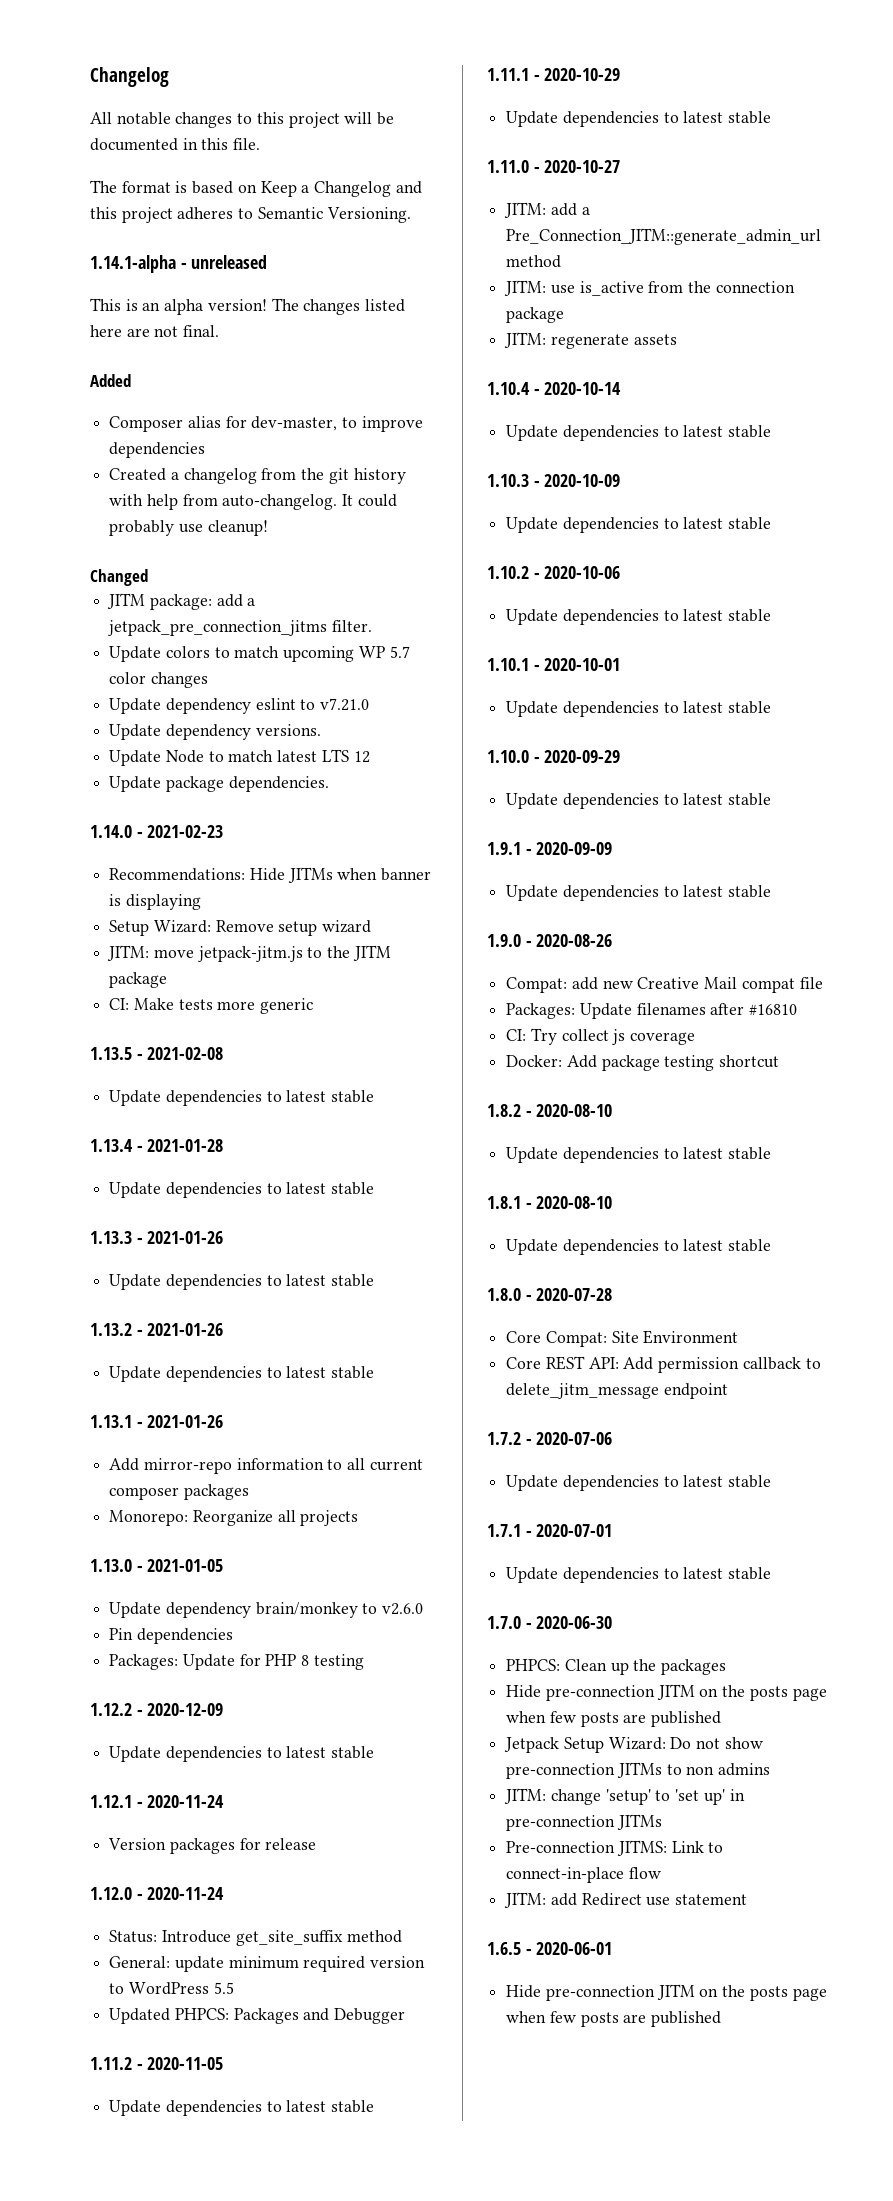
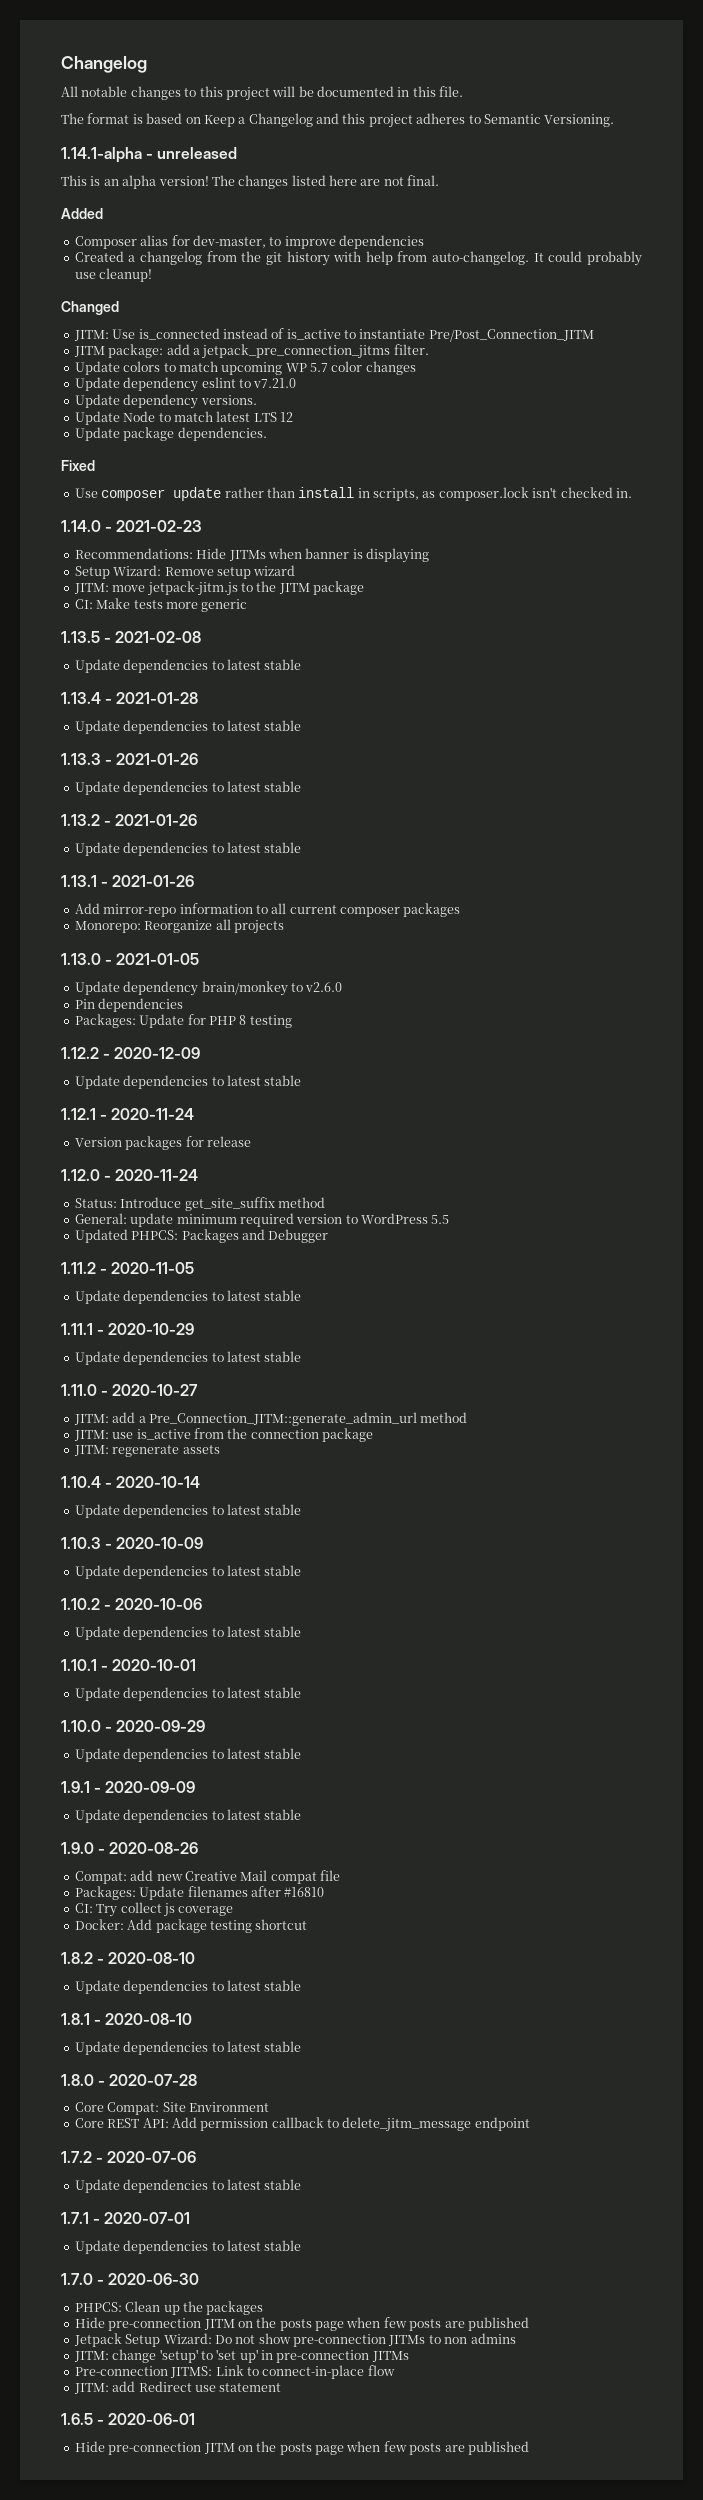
+ JITM: Use is_connected instead of is_active to instantiate Pre/Post_Connection_JITM
+ Fixed
+ Use composer update rather than install in scripts, as composer.lock isn't checked in.

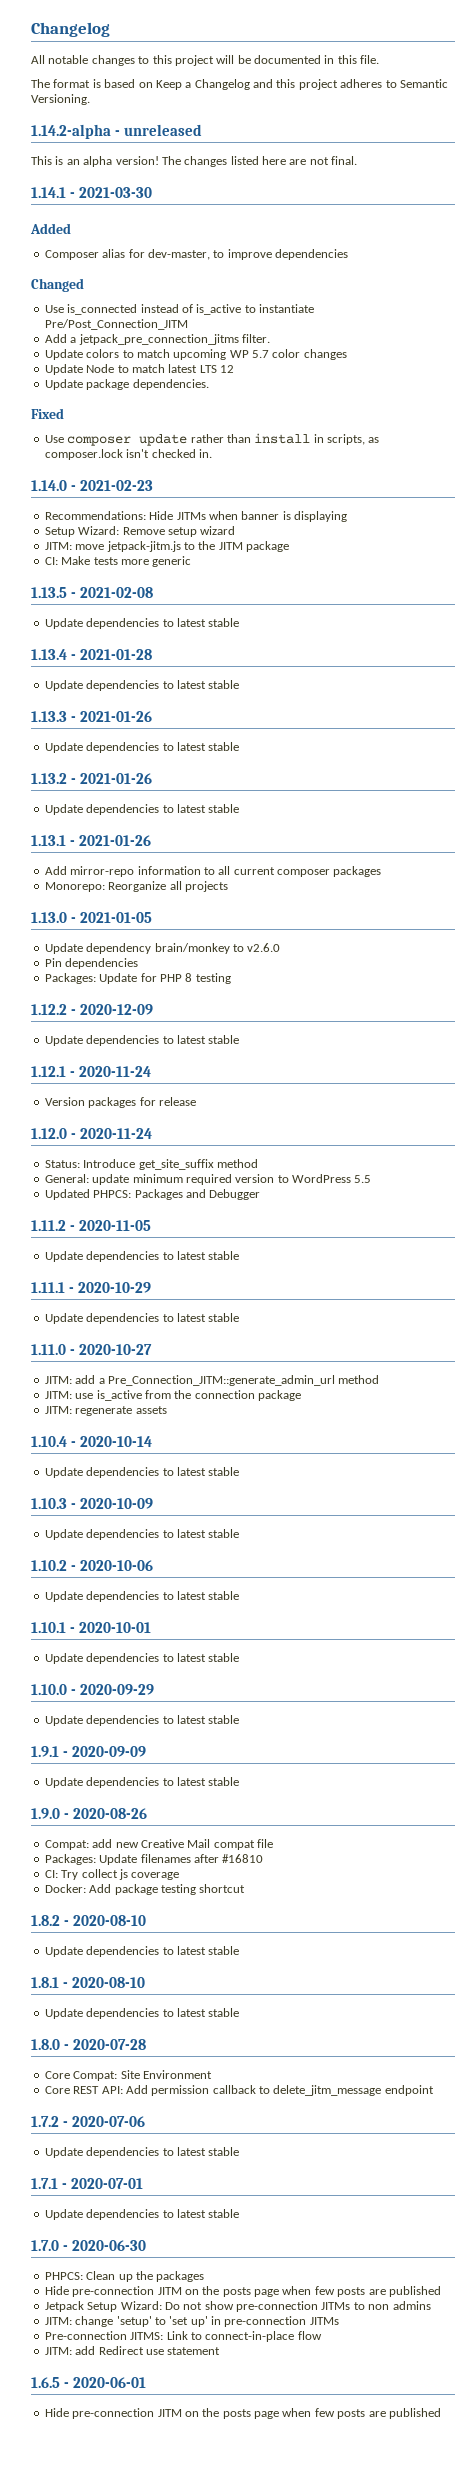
- 1.14.1-alpha - unreleased
+ 1.14.2-alpha - unreleased
+ 1.14.1 - 2021-03-30
- Created a changelog from the git history with help from auto-changelog. It could probably use cleanup!
- JITM: Use is_connected instead of is_active to instantiate Pre/Post_Connection_JITM
+ Use is_connected instead of is_active to instantiate Pre/Post_Connection_JITM
- JITM package: add a jetpack_pre_connection_jitms filter.
+ Add a jetpack_pre_connection_jitms filter.
- Update dependency eslint to v7.21.0
- Update dependency versions.

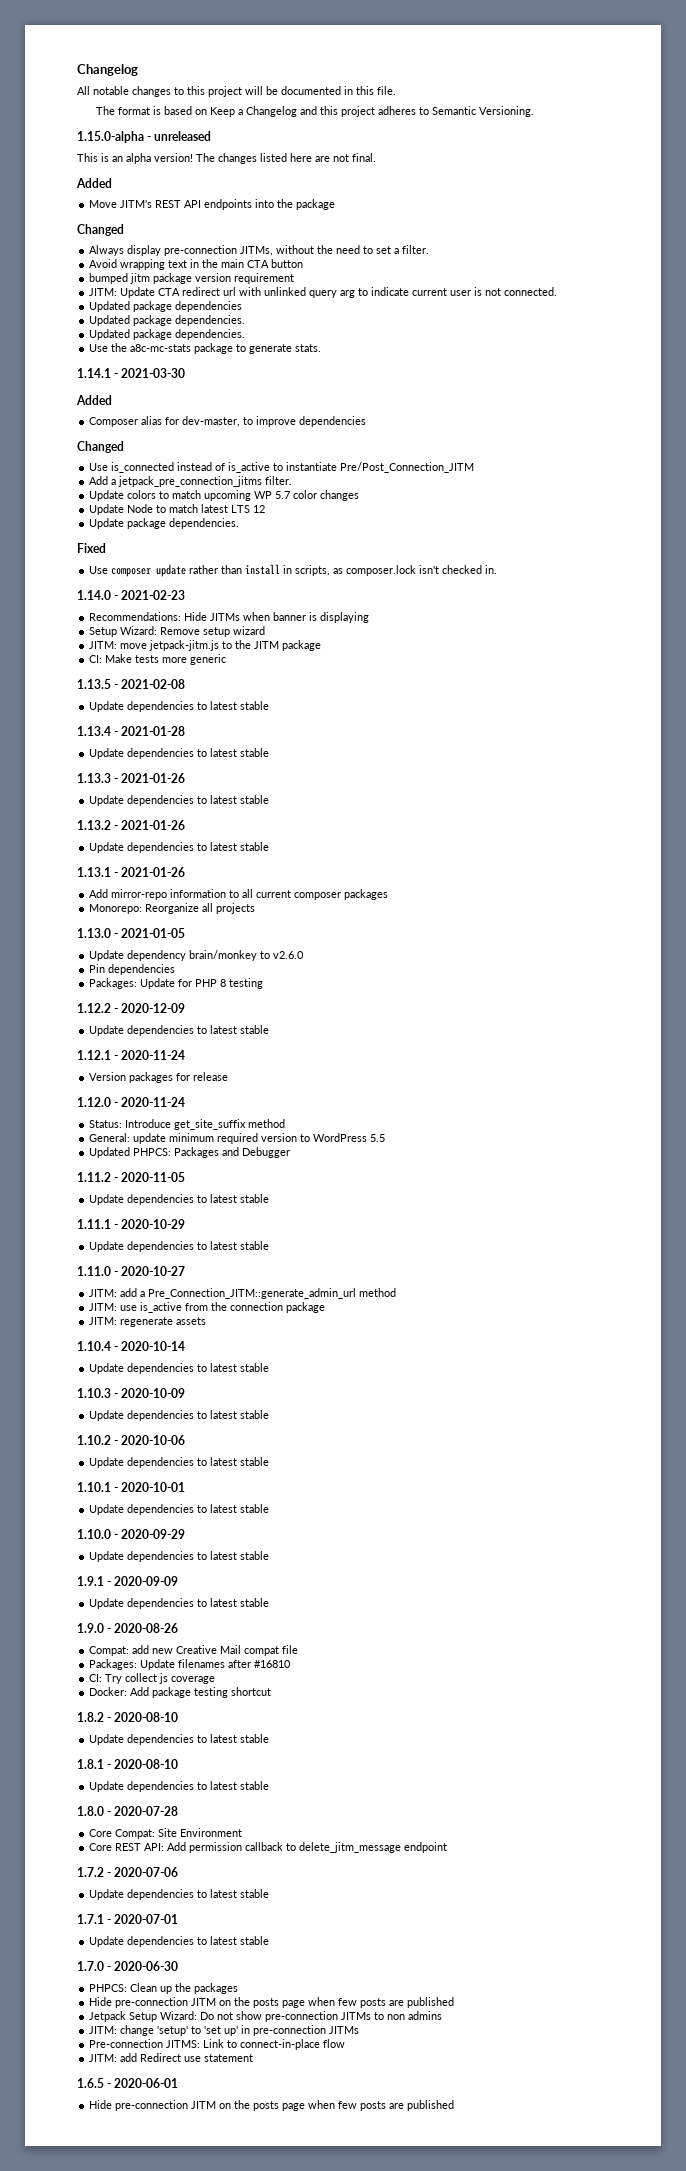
- 1.14.2-alpha - unreleased
+ 1.15.0-alpha - unreleased
  The changes listed here are not final.
+ Added
+ Move JITM's REST API endpoints into the package
+ Changed
+ Always display pre-connection JITMs, without the need to set a filter.
+ Avoid wrapping text in the main CTA button
+ bumped jitm package version requirement
+ JITM: Update CTA redirect url with unlinked query arg to indicate current user is not connected.
+ Updated package dependencies
+ Updated package dependencies.
+ Updated package dependencies.
+ Use the a8c-mc-stats package to generate stats.

